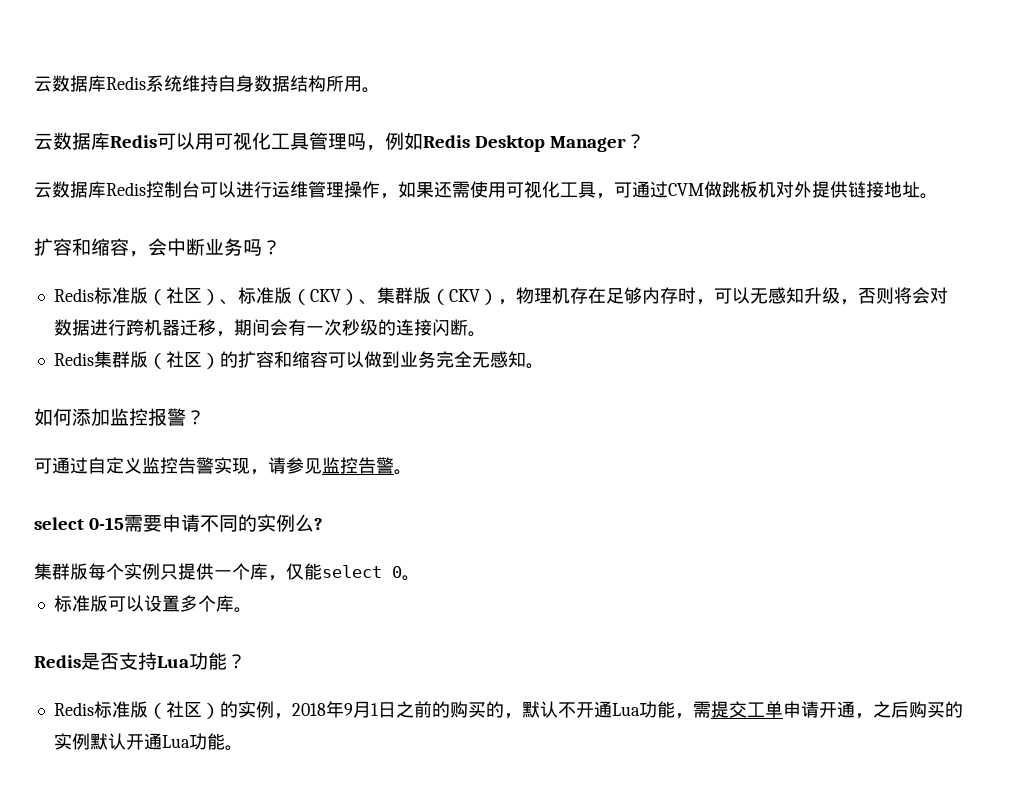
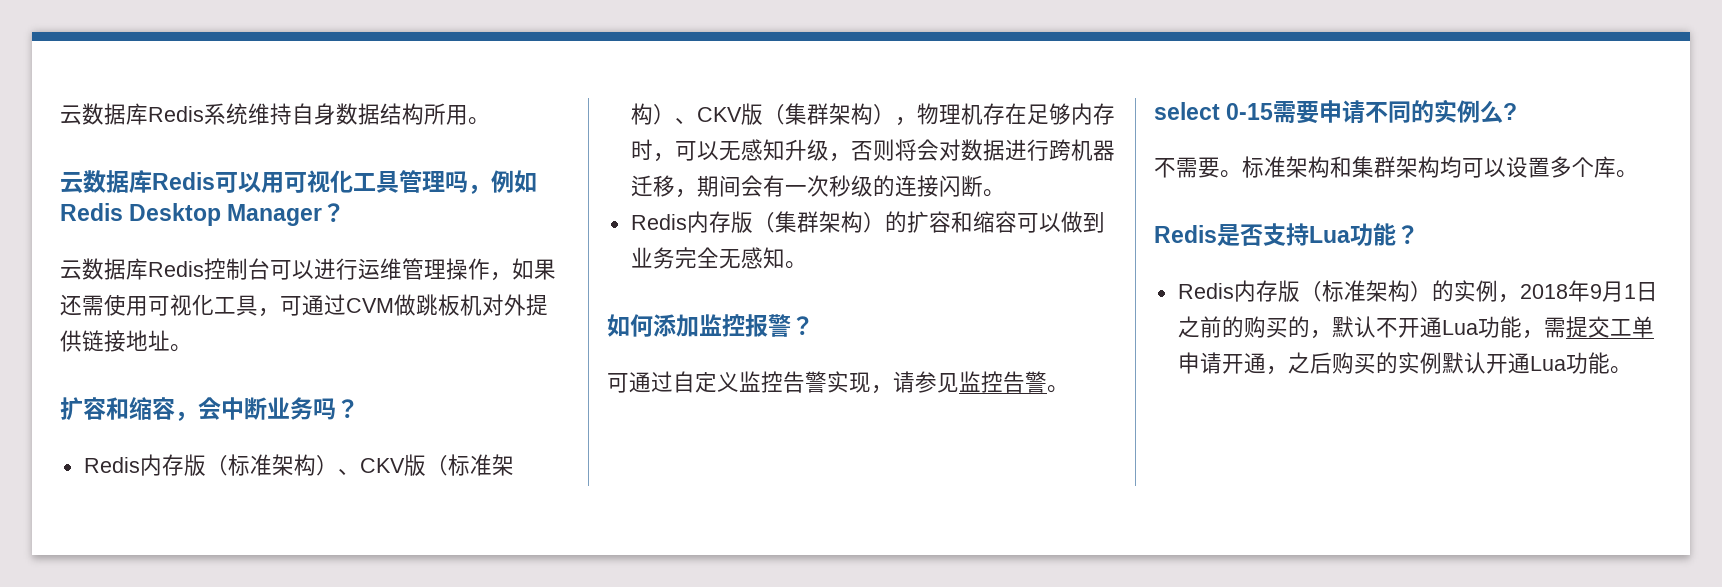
- Redis标准版（社区）、标准版（CKV）、集群版（CKV），物理机存在足够内存时，可以无感知升级，否则将会对数据进行跨机器迁移，期间会有一次秒级的连接闪断。
+ Redis内存版（标准架构）、CKV版（标准架构）、CKV版（集群架构），物理机存在足够内存时，可以无感知升级，否则将会对数据进行跨机器迁移，期间会有一次秒级的连接闪断。
- Redis集群版（社区）的扩容和缩容可以做到业务完全无感知。
+ Redis内存版（集群架构）的扩容和缩容可以做到业务完全无感知。
- 集群版每个实例只提供一个库，仅能select 0。
- 标准版可以设置多个库。
+ 不需要。标准架构和集群架构均可以设置多个库。
- Redis标准版（社区）的实例，2018年9月1日之前的购买的，默认不开通Lua功能，需提交工单申请开通，之后购买的实例默认开通Lua功能。
+ Redis内存版（标准架构）的实例，2018年9月1日之前的购买的，默认不开通Lua功能，需提交工单申请开通，之后购买的实例默认开通Lua功能。

